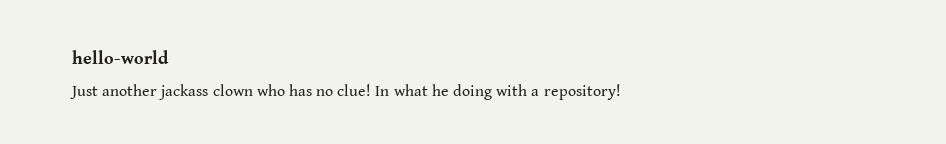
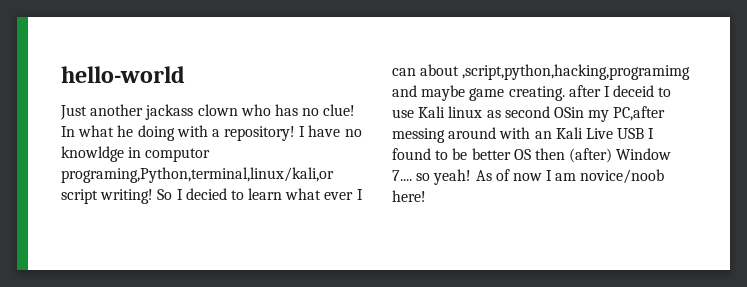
+ I have no knowldge in computor programing,Python,terminal,linux/kali,or script writing! So I decied to learn what ever I can about ,script,python,hacking,programimg and maybe game creating. after I deceid to use Kali linux as second OSin my PC,after messing around with an Kali Live USB I found to be better OS then (after) Window 7.... so yeah! As of now I am novice/noob here!

